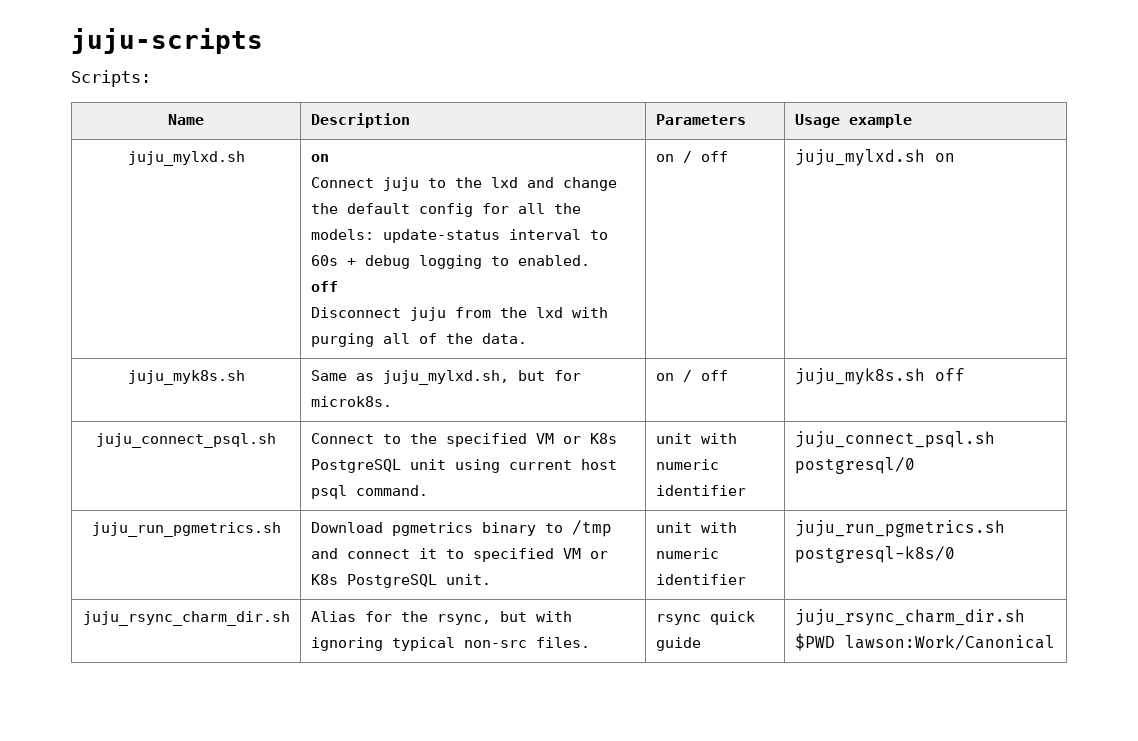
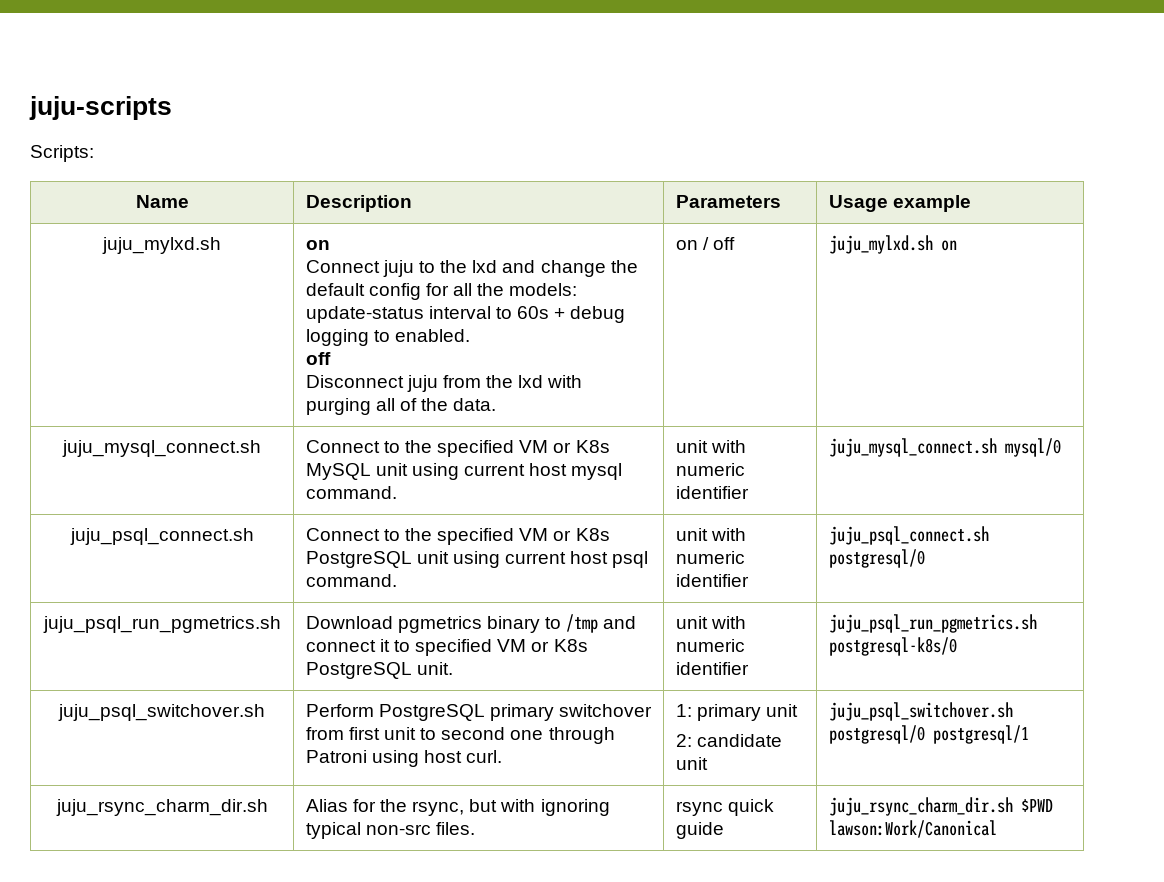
- juju_myk8s.sh | Same as juju_mylxd.sh, but for microk8s. | on / off | juju_myk8s.sh off
- juju_connect_psql.sh | Connect to the specified VM or K8s PostgreSQL unit using current host psql command. | unit with numeric identifier | juju_connect_psql.sh postgresql/0
+ juju_mysql_connect.sh | Connect to the specified VM or K8s MySQL unit using current host mysql command. | unit with numeric identifier | juju_mysql_connect.sh mysql/0
+ juju_psql_connect.sh | Connect to the specified VM or K8s PostgreSQL unit using current host psql command. | unit with numeric identifier | juju_psql_connect.sh postgresql/0
- juju_run_pgmetrics.sh | Download pgmetrics binary to /tmp and connect it to specified VM or K8s PostgreSQL unit. | unit with numeric identifier | juju_run_pgmetrics.sh postgresql-k8s/0
+ juju_psql_run_pgmetrics.sh | Download pgmetrics binary to /tmp and connect it to specified VM or K8s PostgreSQL unit. | unit with numeric identifier | juju_psql_run_pgmetrics.sh postgresql-k8s/0
+ juju_psql_switchover.sh | Perform PostgreSQL primary switchover from first unit to second one through Patroni using host curl. | 1: primary unit
+ 2: candidate unit | juju_psql_switchover.sh postgresql/0 postgresql/1

